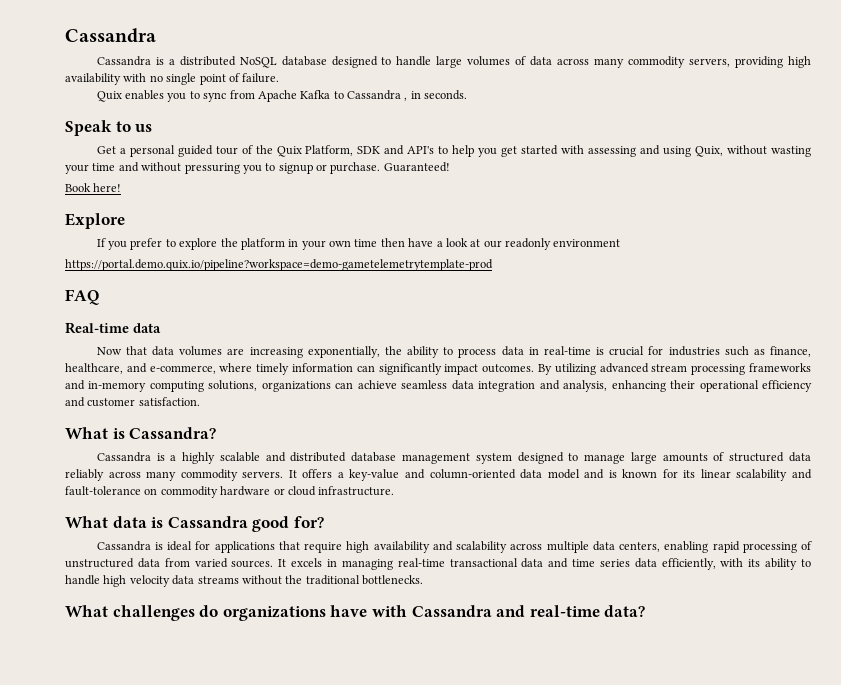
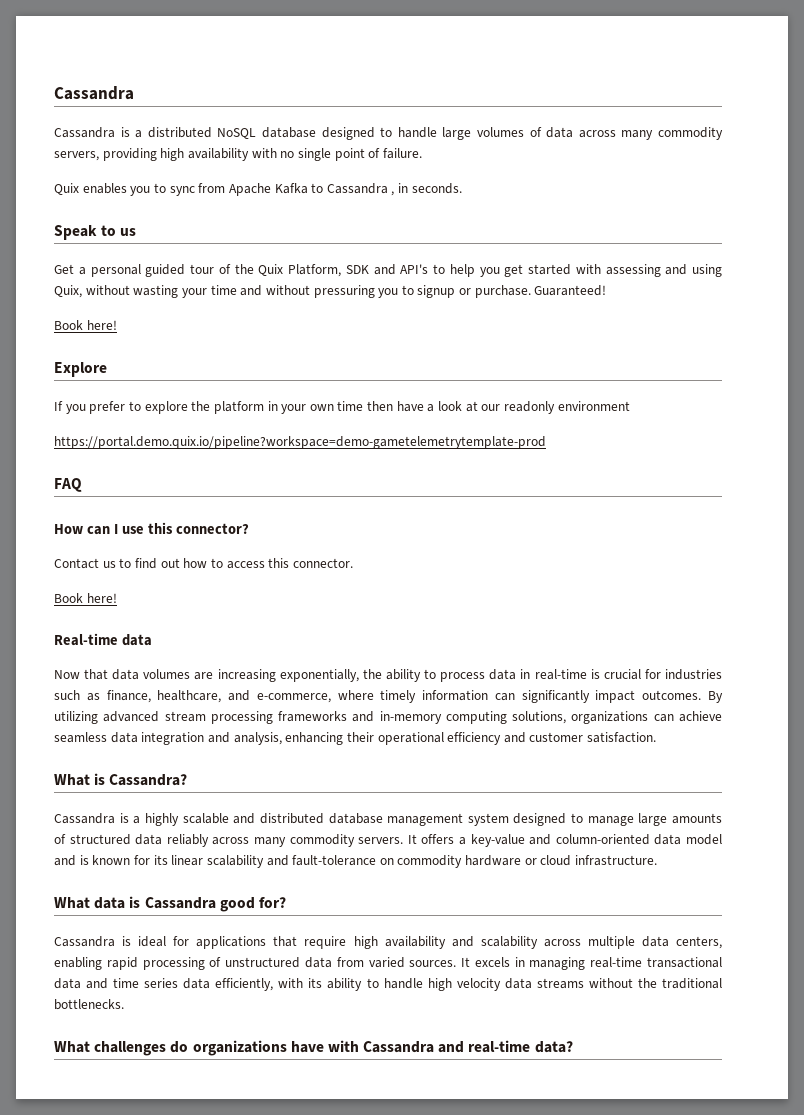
+ How can I use this connector?
+ Contact us to find out how to access this connector.
+ Book here!

